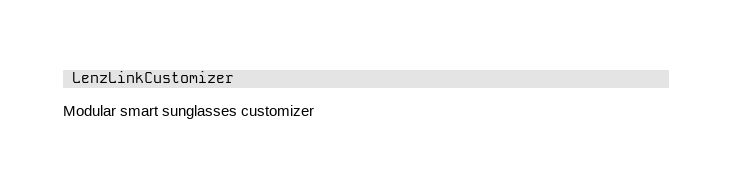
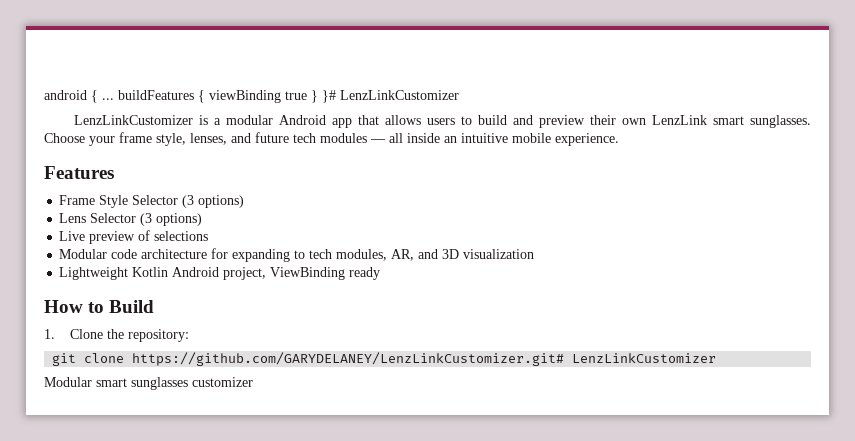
- LenzLinkCustomizer
+ android { ... buildFeatures { viewBinding true } }# LenzLinkCustomizer
+ LenzLinkCustomizer is a modular Android app that allows users to build and preview their own LenzLink smart sunglasses. Choose your frame style, lenses, and future tech modules — all inside an intuitive mobile experience.
+ Features
+ Frame Style Selector (3 options)
+ Lens Selector (3 options)
+ Live preview of selections
+ Modular code architecture for expanding to tech modules, AR, and 3D visualization
+ Lightweight Kotlin Android project, ViewBinding ready
+ How to Build
+ 1. Clone the repository:
+ git clone https://github.com/GARYDELANEY/LenzLinkCustomizer.git# LenzLinkCustomizer

